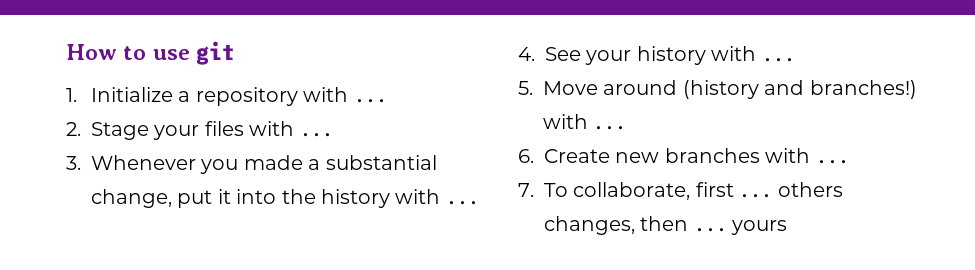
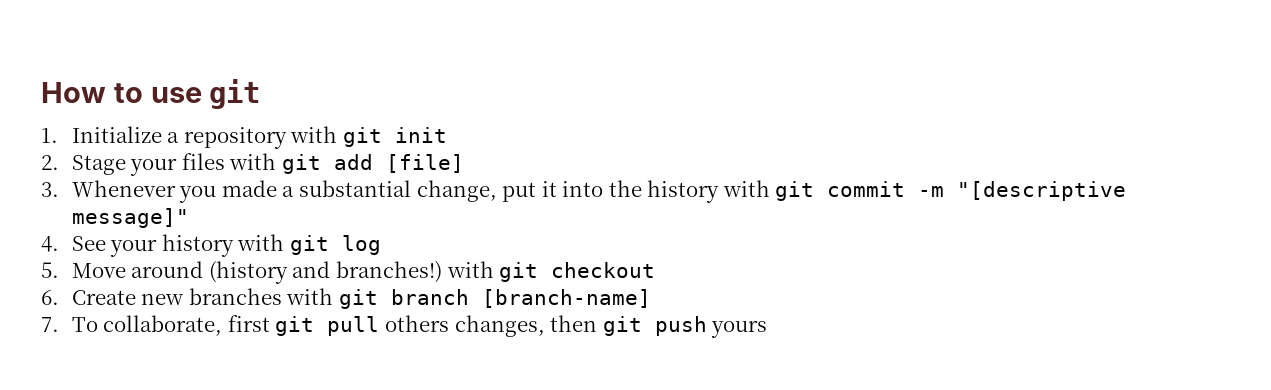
- 1. Initialize a repository with ...
+ 1. Initialize a repository with git init
- 2. Stage your files with ...
+ 2. Stage your files with git add [file]
- 3. Whenever you made a substantial change, put it into the history with ...
+ 3. Whenever you made a substantial change, put it into the history with git commit -m "[descriptive message]"
- 4. See your history with ...
+ 4. See your history with git log
- 5. Move around (history and branches!) with ...
+ 5. Move around (history and branches!) with git checkout
- 6. Create new branches with ...
+ 6. Create new branches with git branch [branch-name]
- 7. To collaborate, first ... others changes, then ... yours
+ 7. To collaborate, first git pull others changes, then git push yours

